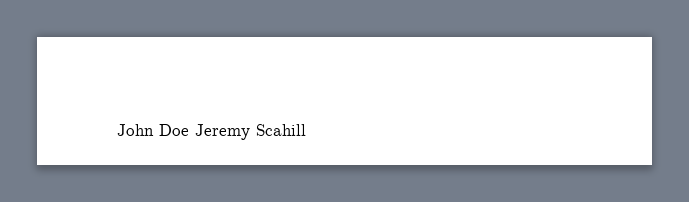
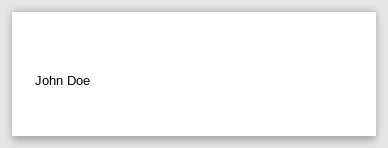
- John Doe Jeremy Scahill
+ John Doe

